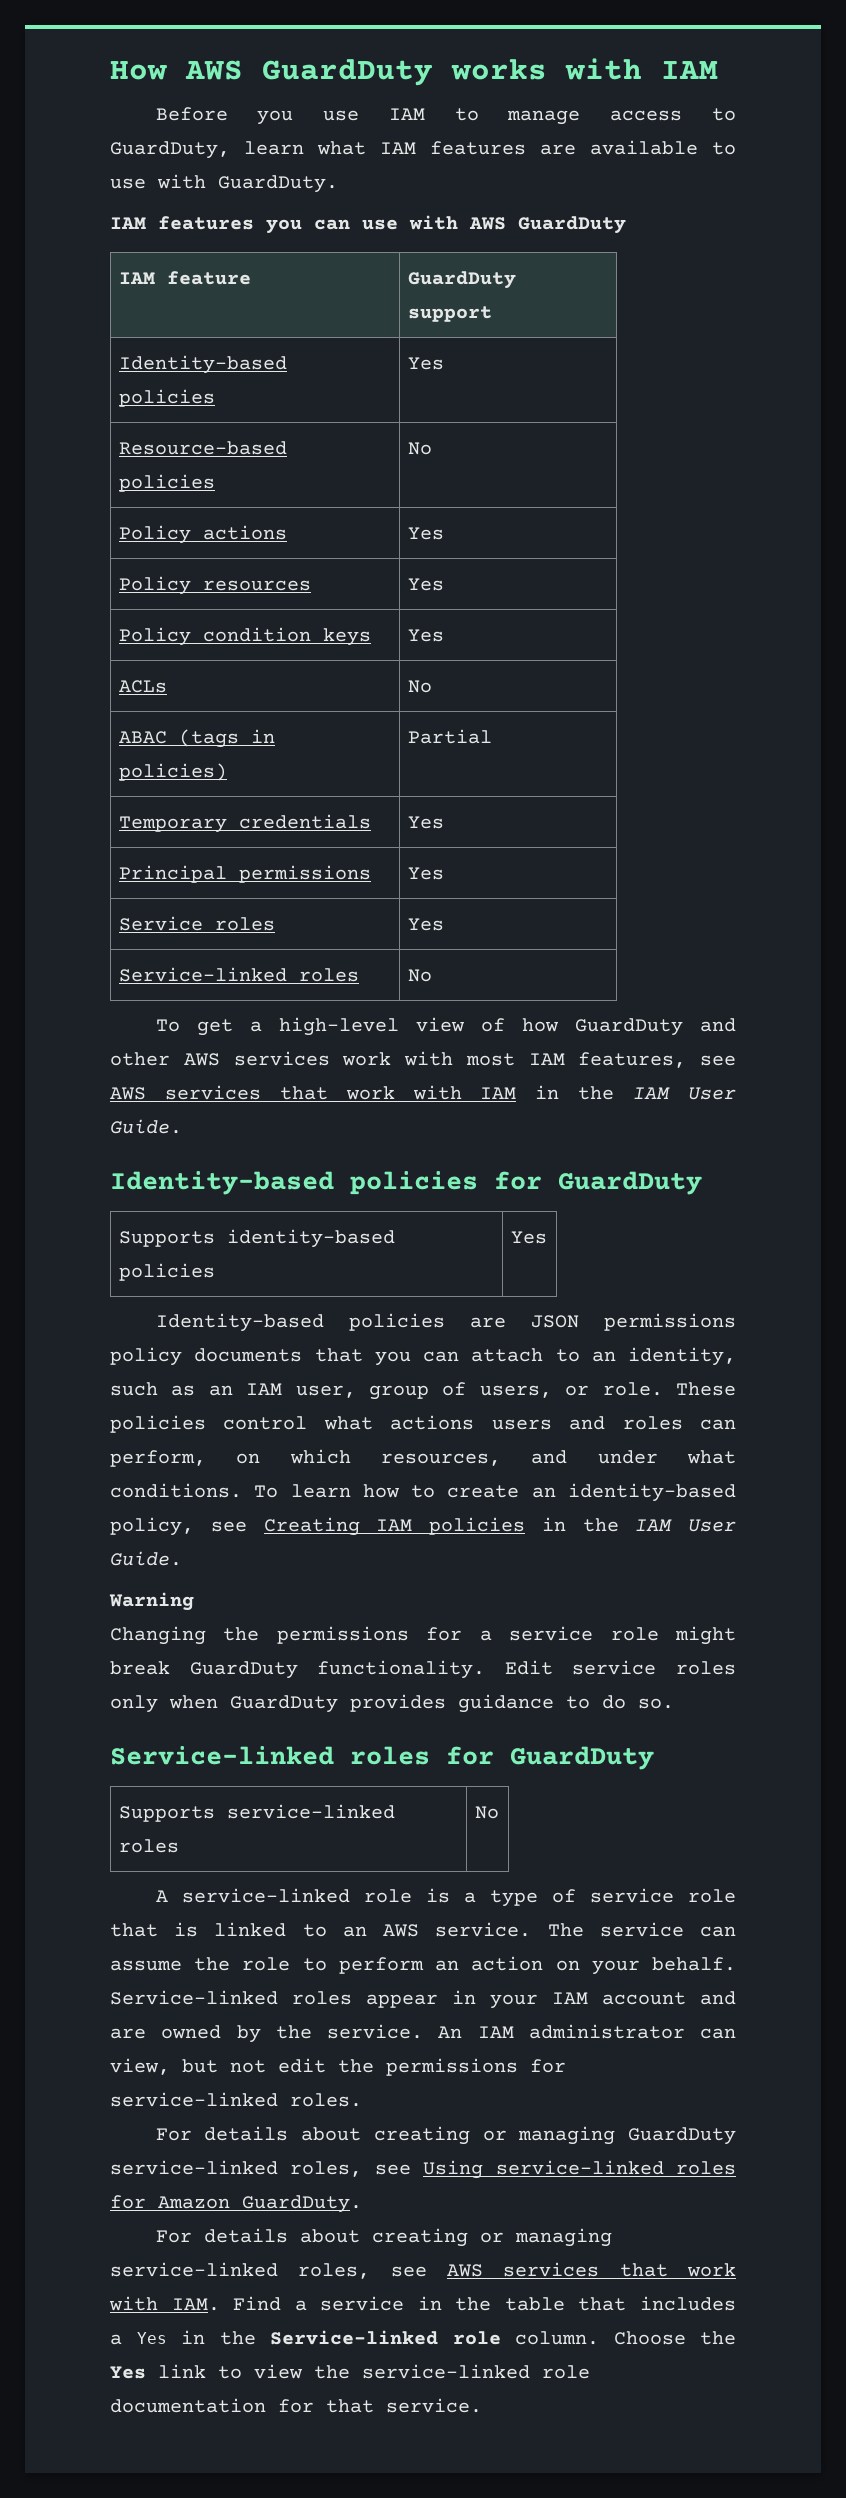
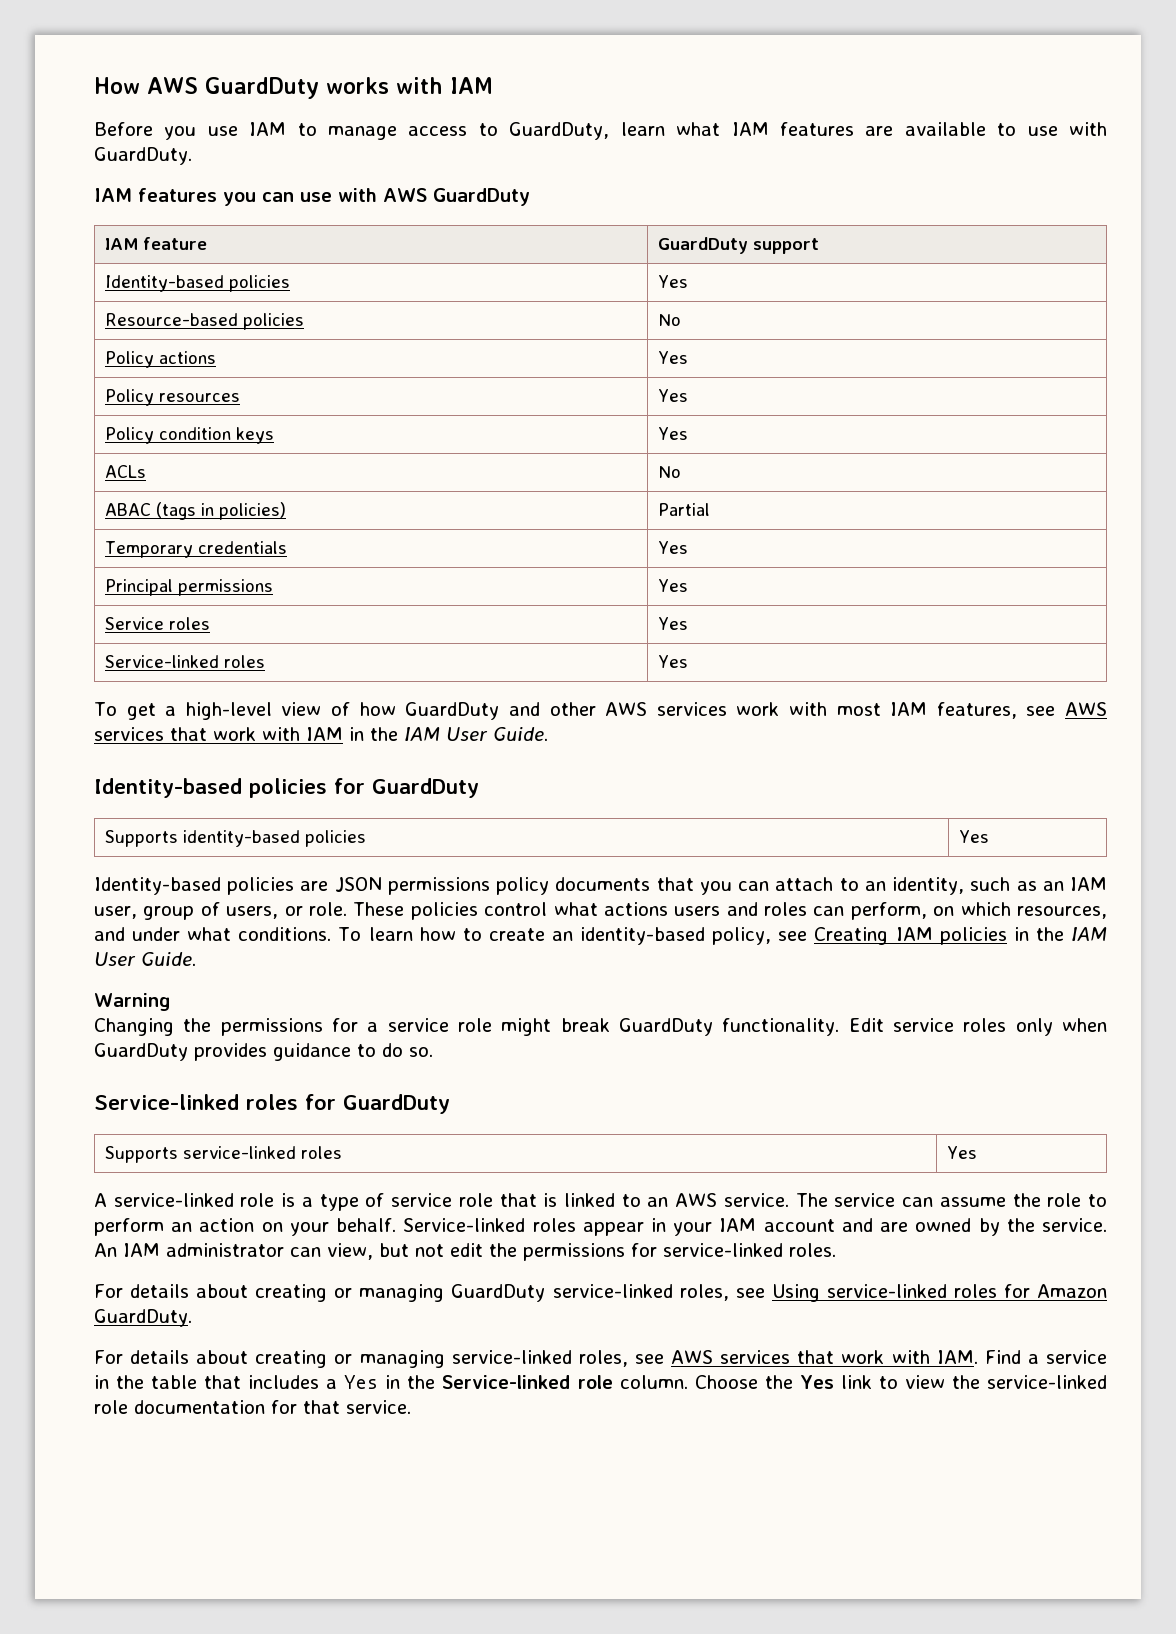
- Service-linked roles | No
+ Service-linked roles | Yes
- Supports service-linked roles | No
+ Supports service-linked roles | Yes

